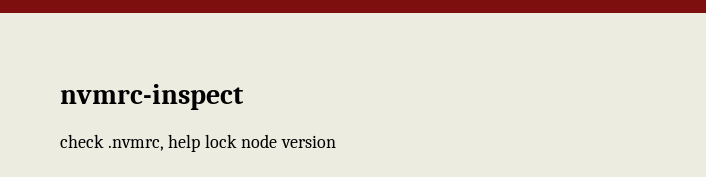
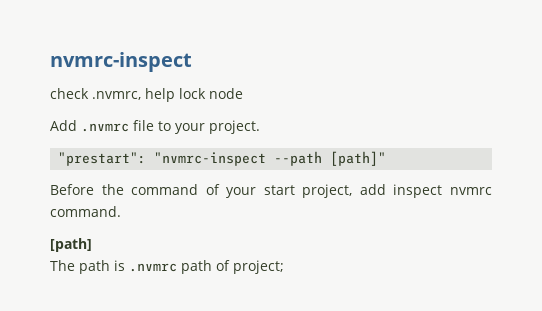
- check .nvmrc, help lock node version
+ check .nvmrc, help lock node
+ Add .nvmrc file to your project.
+ "prestart": "nvmrc-inspect --path [path]"
+ Before the command of your start project, add inspect nvmrc command.
+ [path]
+ The path is .nvmrc path of project;

